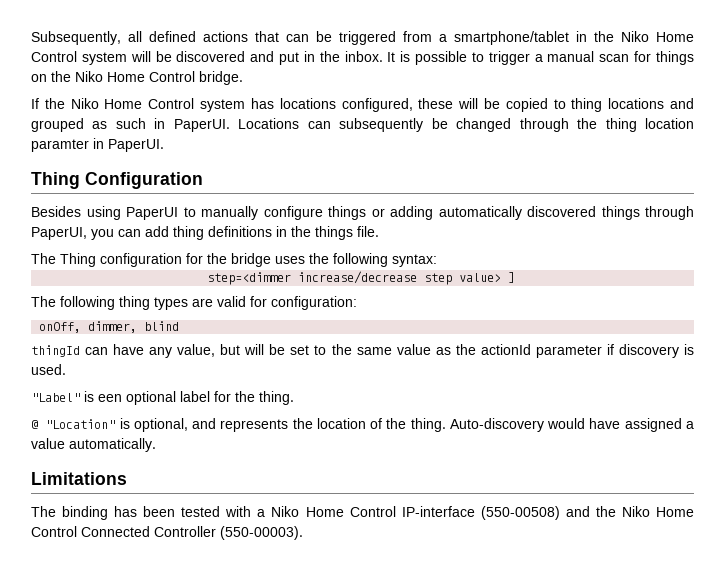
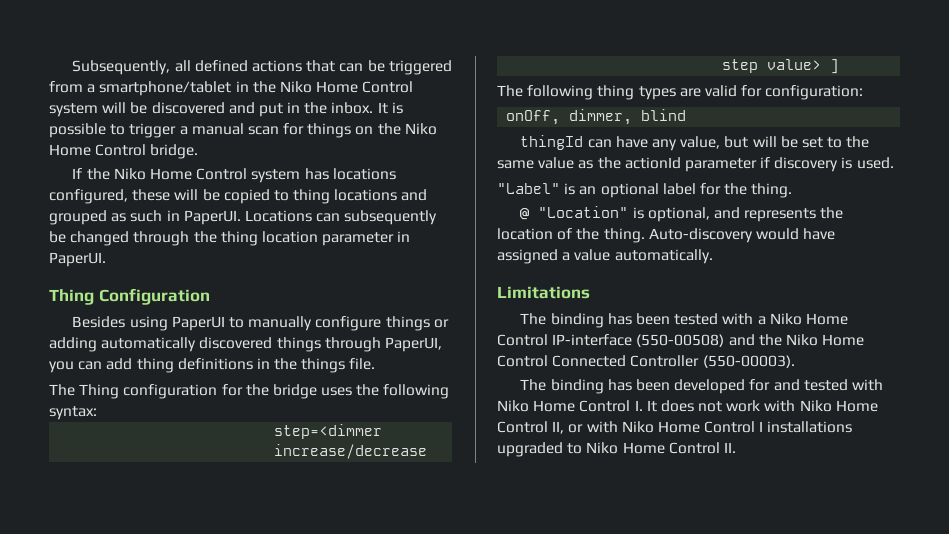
- Locations can subsequently be changed through the thing location paramter in PaperUI.
+ Locations can subsequently be changed through the thing location parameter in PaperUI.
- "Label" is een optional label for the thing.
+ "Label" is an optional label for the thing.
+ The binding has been developed for and tested with Niko Home Control I. It does not work with Niko Home Control II, or with Niko Home Control I installations upgraded to Niko Home Control II.

